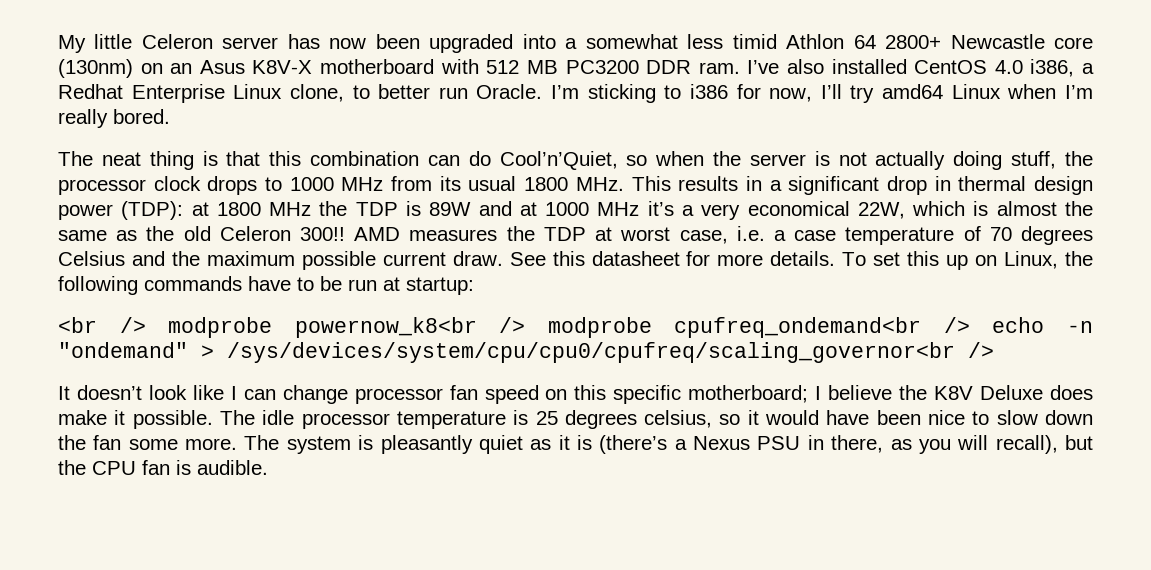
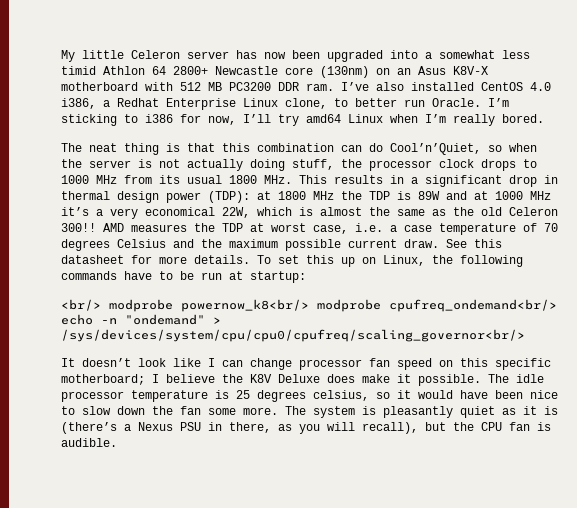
- <br /> modprobe powernow_k8<br /> modprobe cpufreq_ondemand<br /> echo -n "ondemand" > /sys/devices/system/cpu/cpu0/cpufreq/scaling_governor<br />
+ <br/> modprobe powernow_k8<br/> modprobe cpufreq_ondemand<br/> echo -n "ondemand" > /sys/devices/system/cpu/cpu0/cpufreq/scaling_governor<br/>

